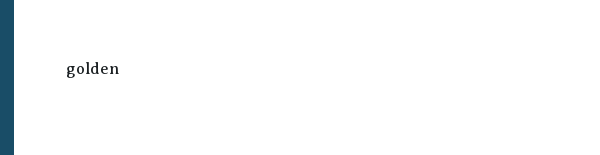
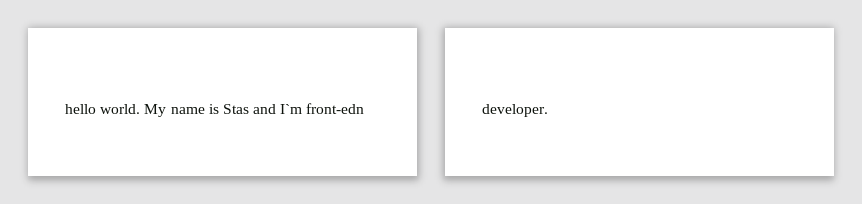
- golden
+ hello world. My name is Stas and I`m front-edn developer.

